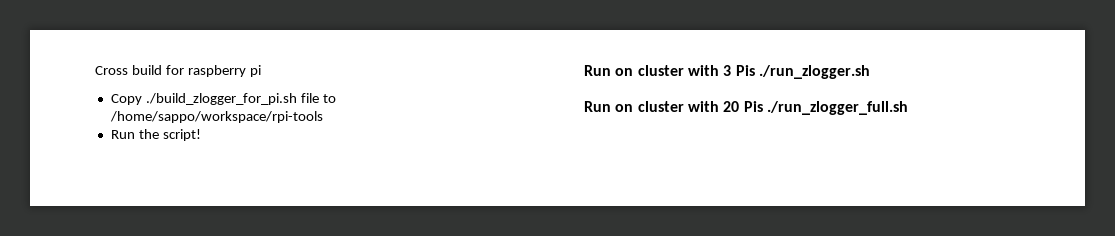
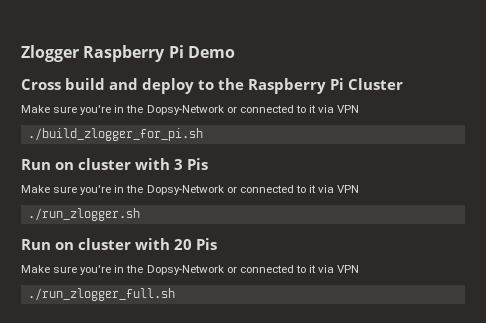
- Cross build for raspberry pi
- Copy ./build_zlogger_for_pi.sh file to /home/sappo/workspace/rpi-tools
- Run the script!
+ Zlogger Raspberry Pi Demo
+ Cross build and deploy to the Raspberry Pi Cluster
+ Make sure you're in the Dopsy-Network or connected to it via VPN
+ ./build_zlogger_for_pi.sh
- Run on cluster with 3 Pis ./run_zlogger.sh
+ Run on cluster with 3 Pis
+ Make sure you're in the Dopsy-Network or connected to it via VPN
+ ./run_zlogger.sh
- Run on cluster with 20 Pis ./run_zlogger_full.sh
+ Run on cluster with 20 Pis
+ Make sure you're in the Dopsy-Network or connected to it via VPN
+ ./run_zlogger_full.sh

